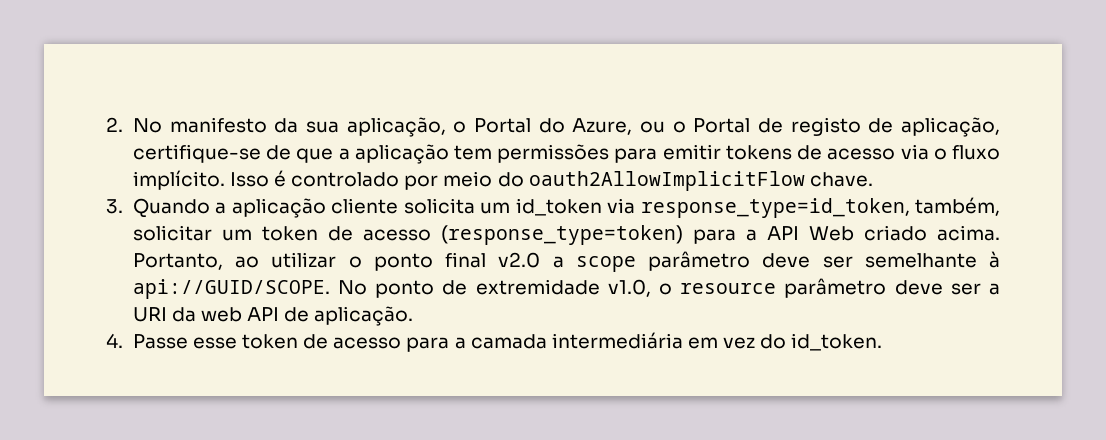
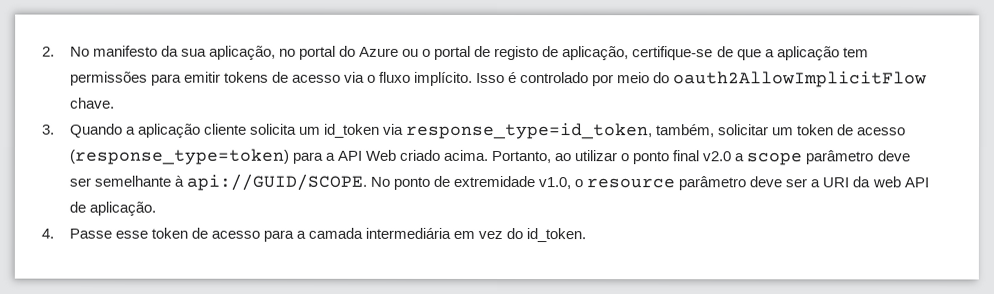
- 2. No manifesto da sua aplicação, o Portal do Azure, ou o Portal de registo de aplicação, certifique-se de que a aplicação tem permissões para emitir tokens de acesso via o fluxo implícito.
+ 2. No manifesto da sua aplicação, no portal do Azure ou o portal de registo de aplicação, certifique-se de que a aplicação tem permissões para emitir tokens de acesso via o fluxo implícito.

